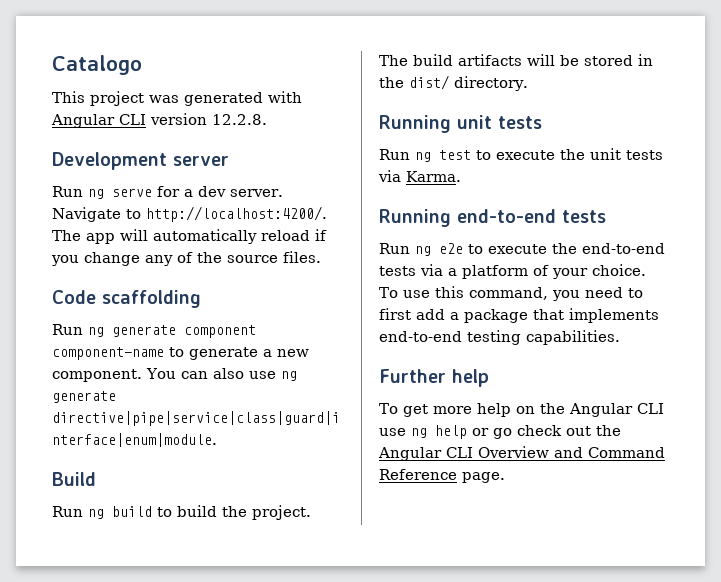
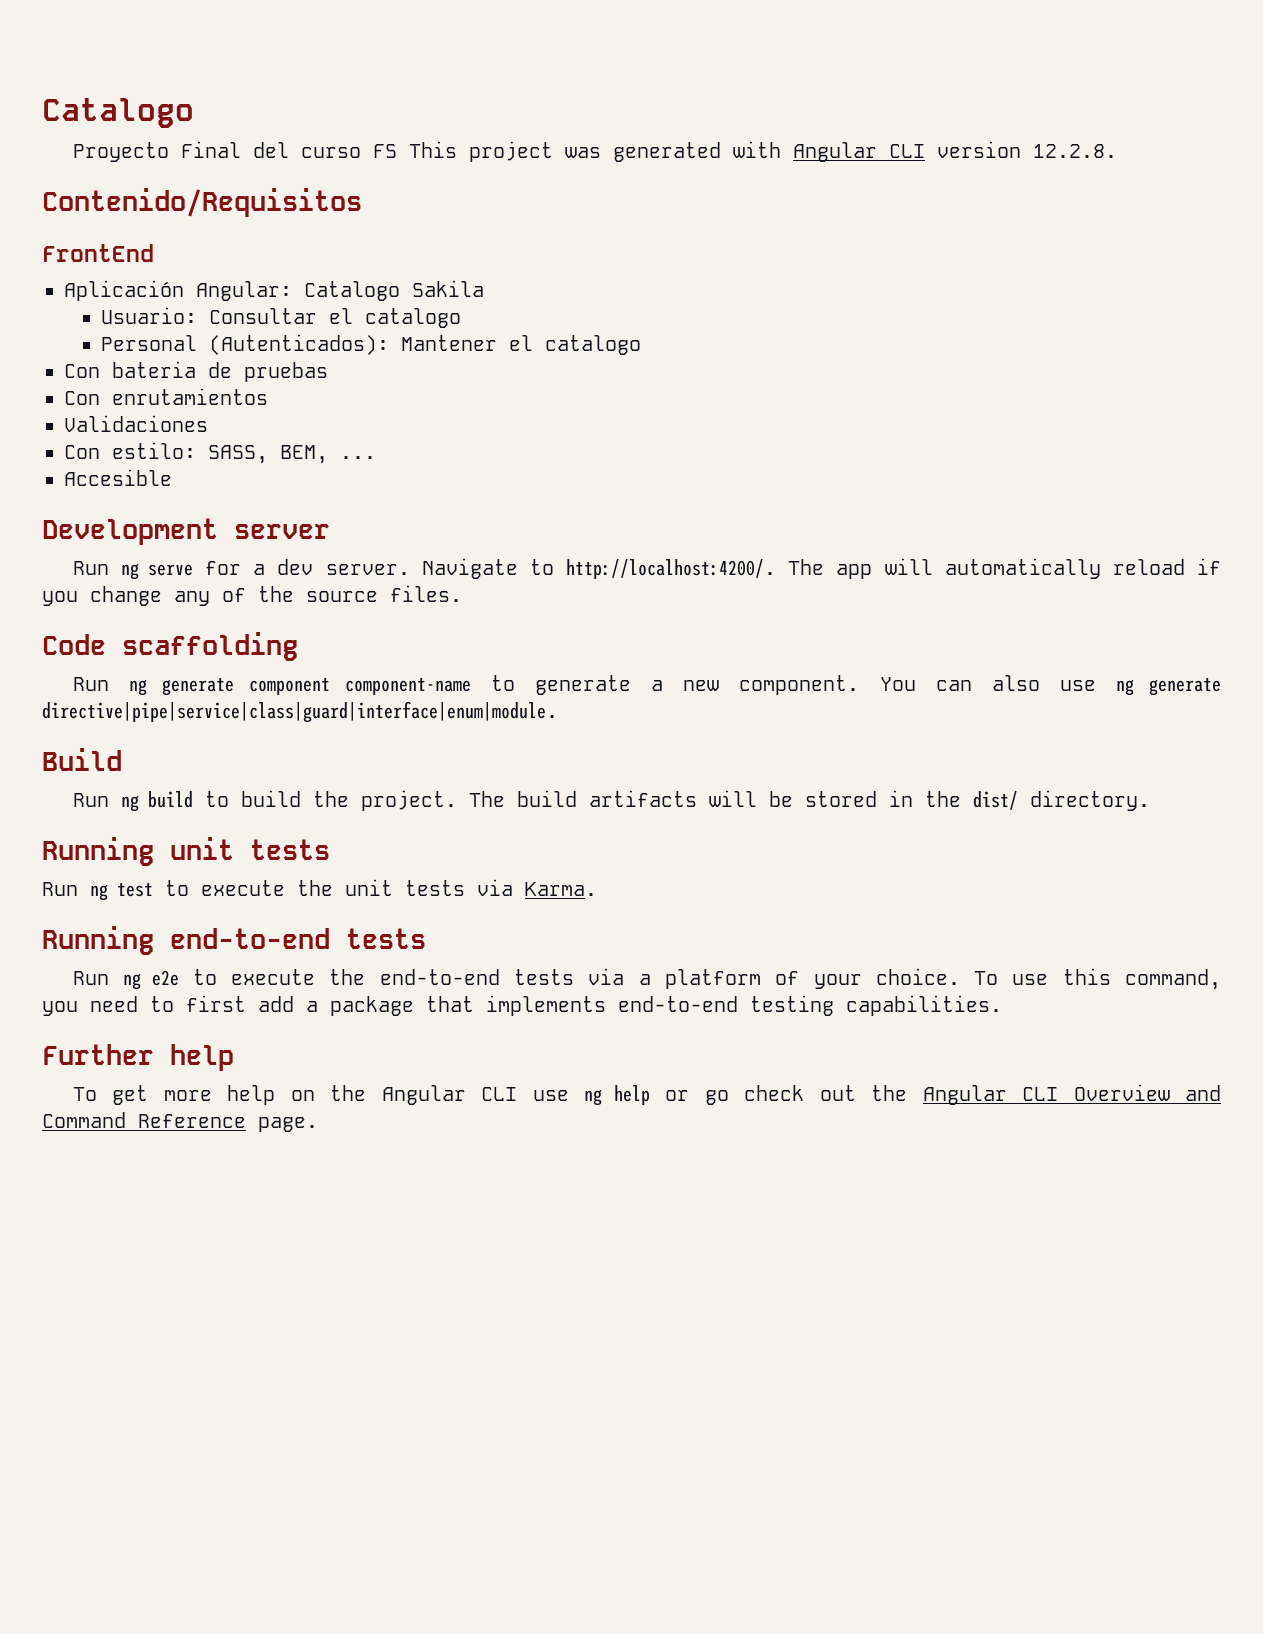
- This project was generated with Angular CLI version 12.2.8.
+ Proyecto Final del curso FS This project was generated with Angular CLI version 12.2.8.
+ Contenido/Requisitos
+ FrontEnd
+ Aplicación Angular: Catalogo Sakila
+ Usuario: Consultar el catalogo
+ Personal (Autenticados): Mantener el catalogo
+ Con bateria de pruebas
+ Con enrutamientos
+ Validaciones
+ Con estilo: SASS, BEM, ...
+ Accesible

